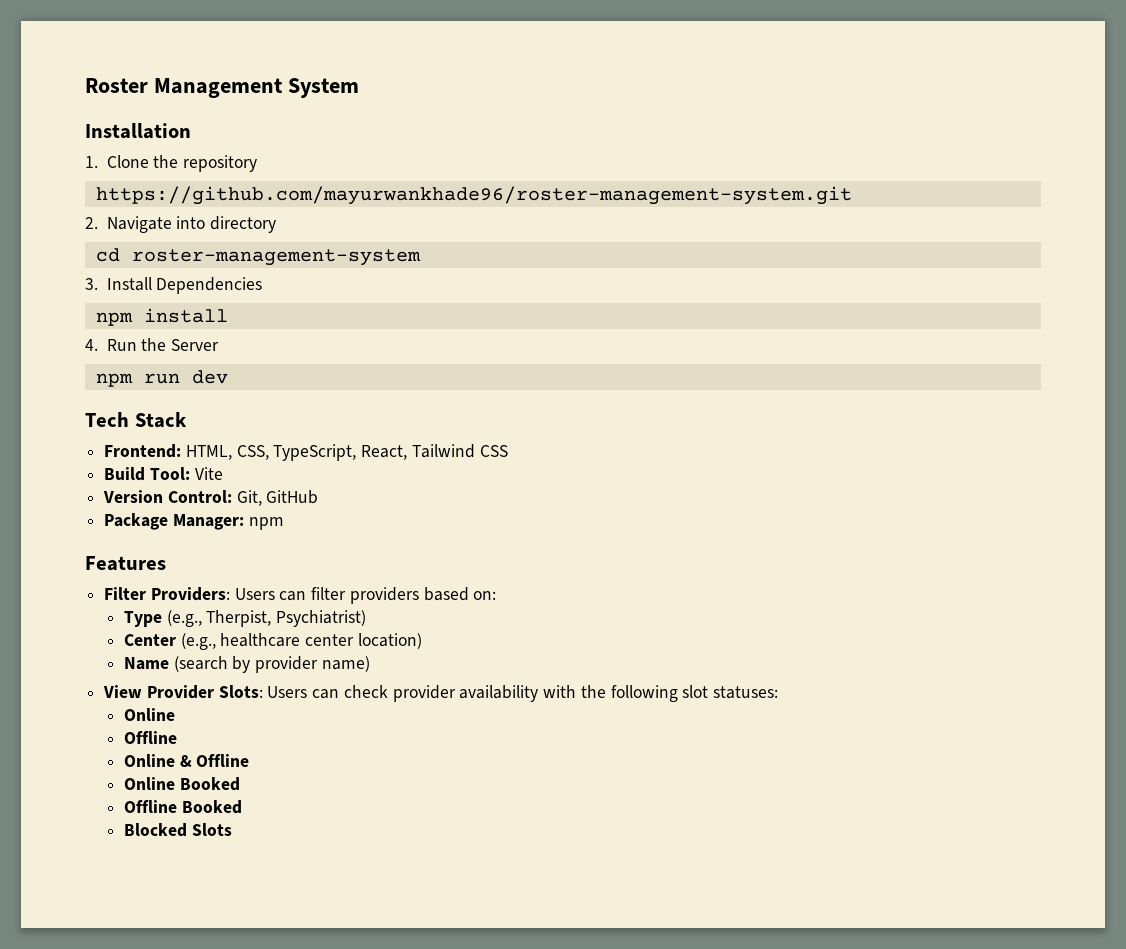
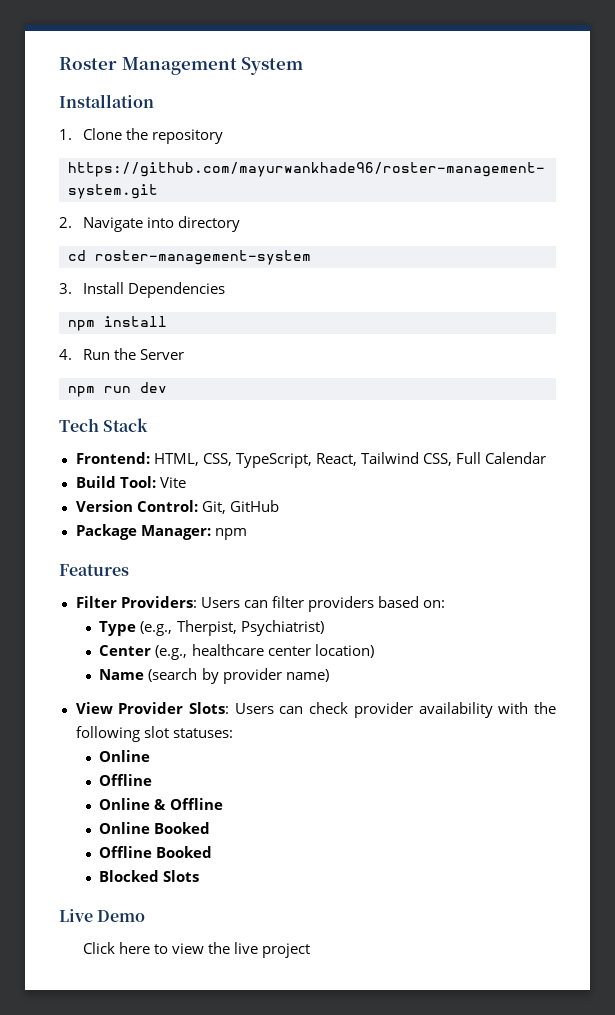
- Frontend: HTML, CSS, TypeScript, React, Tailwind CSS
+ Frontend: HTML, CSS, TypeScript, React, Tailwind CSS, Full Calendar
+ Live Demo
+ Click here to view the live project

